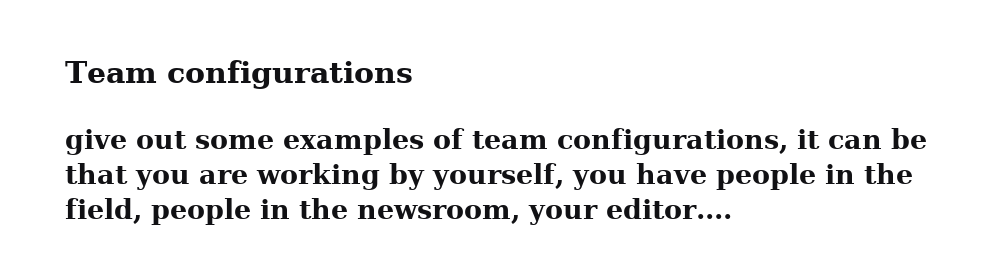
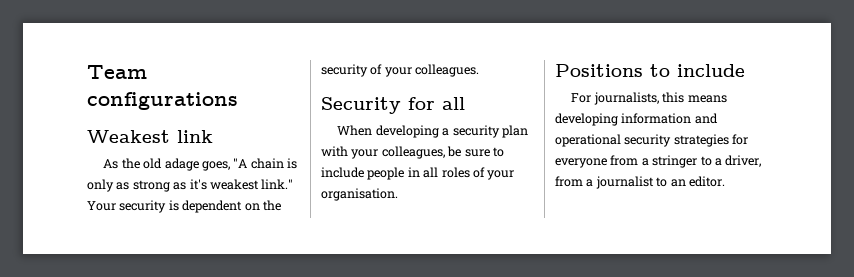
- give out some examples of team configurations, it can be that you are working by yourself, you have people in the field, people in the newsroom, your editor....
+ Weakest link
+ As the old adage goes, "A chain is only as strong as it's weakest link." Your security is dependent on the security of your colleagues.
+ Security for all
+ When developing a security plan with your colleagues, be sure to include people in all roles of your organisation.
+ Positions to include
+ For journalists, this means developing information and operational security strategies for everyone from a stringer to a driver, from a journalist to an editor.

